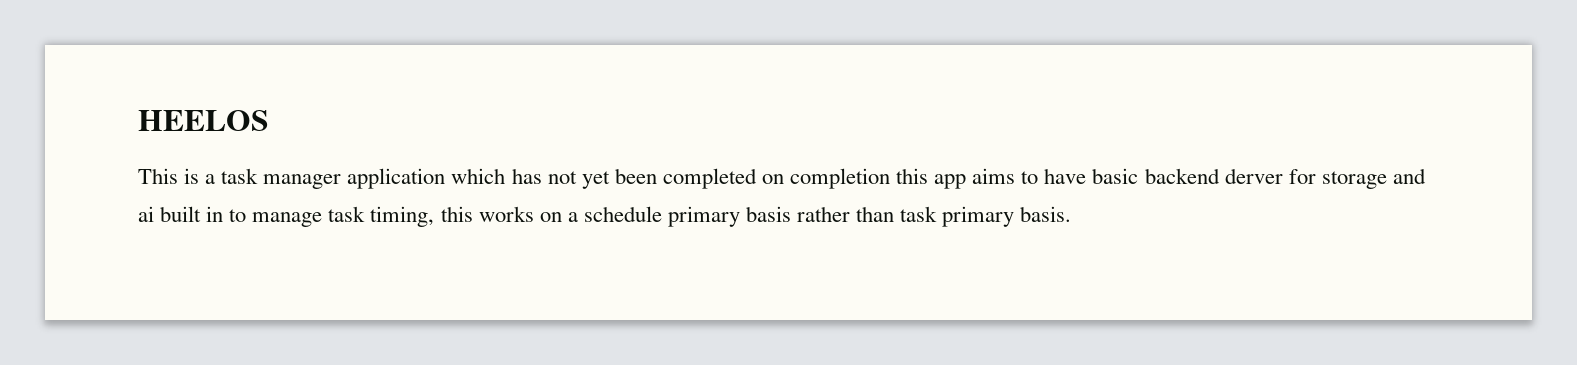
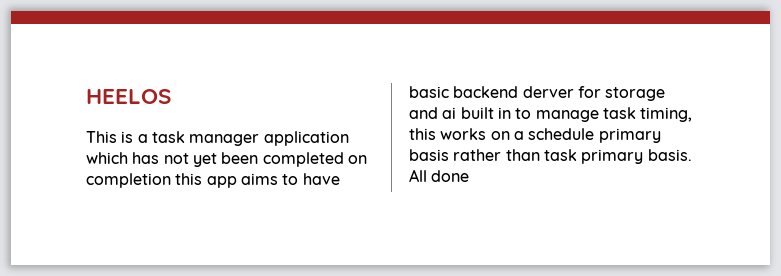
+ All done

